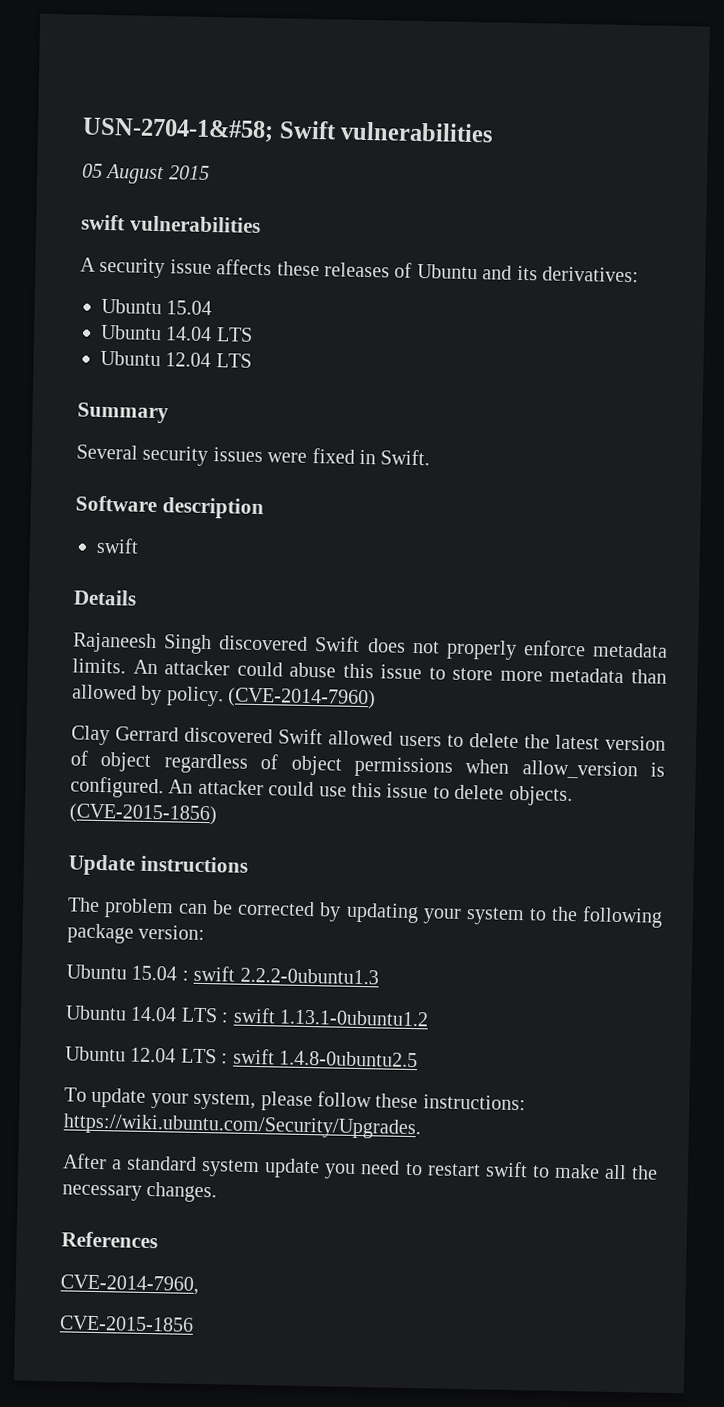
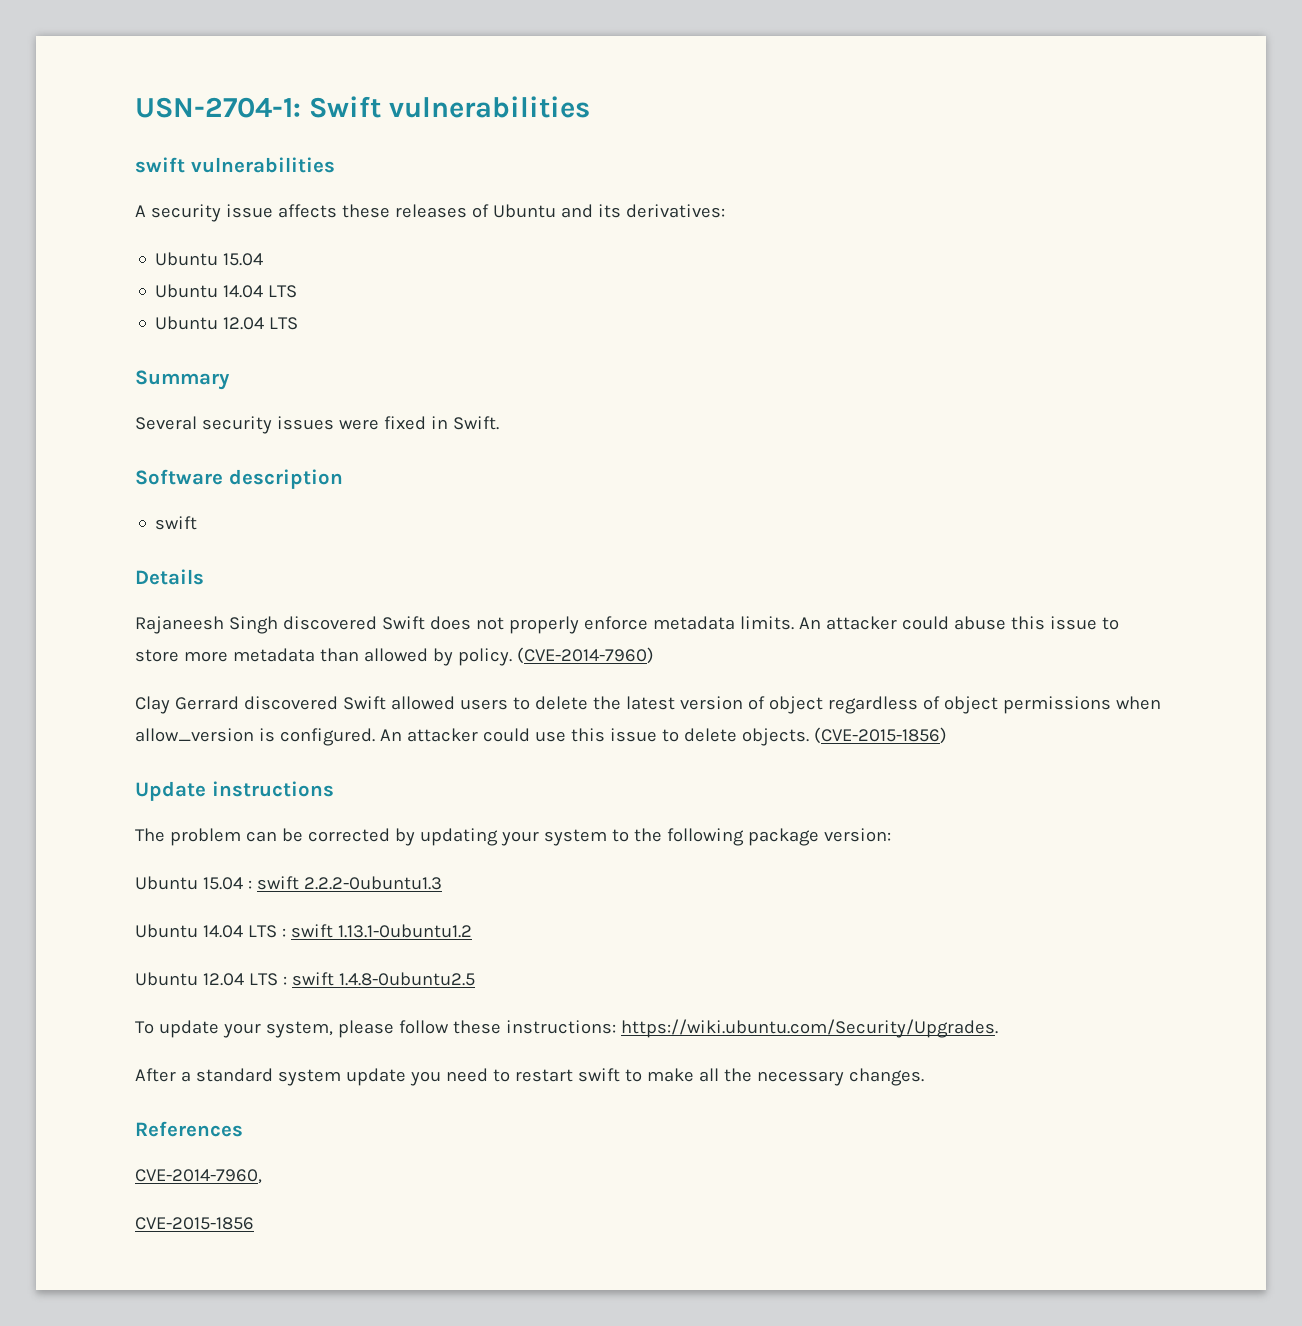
- USN-2704-1&#58; Swift vulnerabilities
+ USN-2704-1: Swift vulnerabilities
- 05 August 2015

